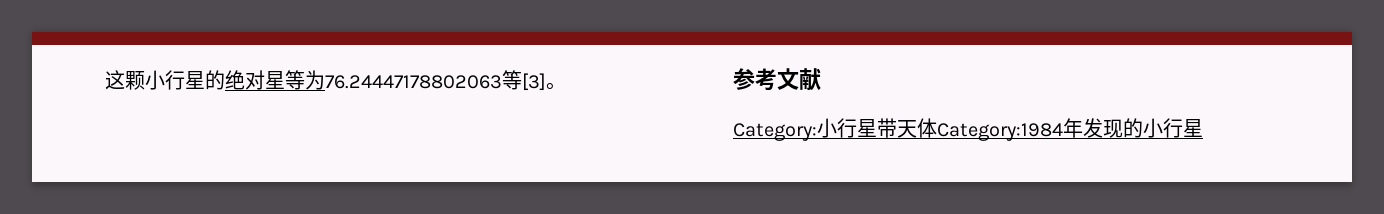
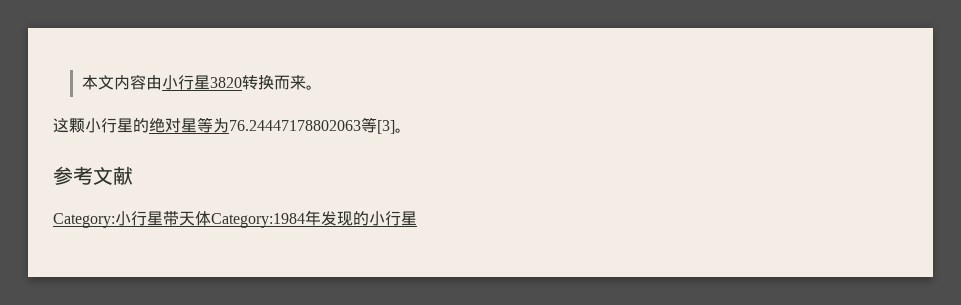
+ 本文内容由小行星3820转换而来。

